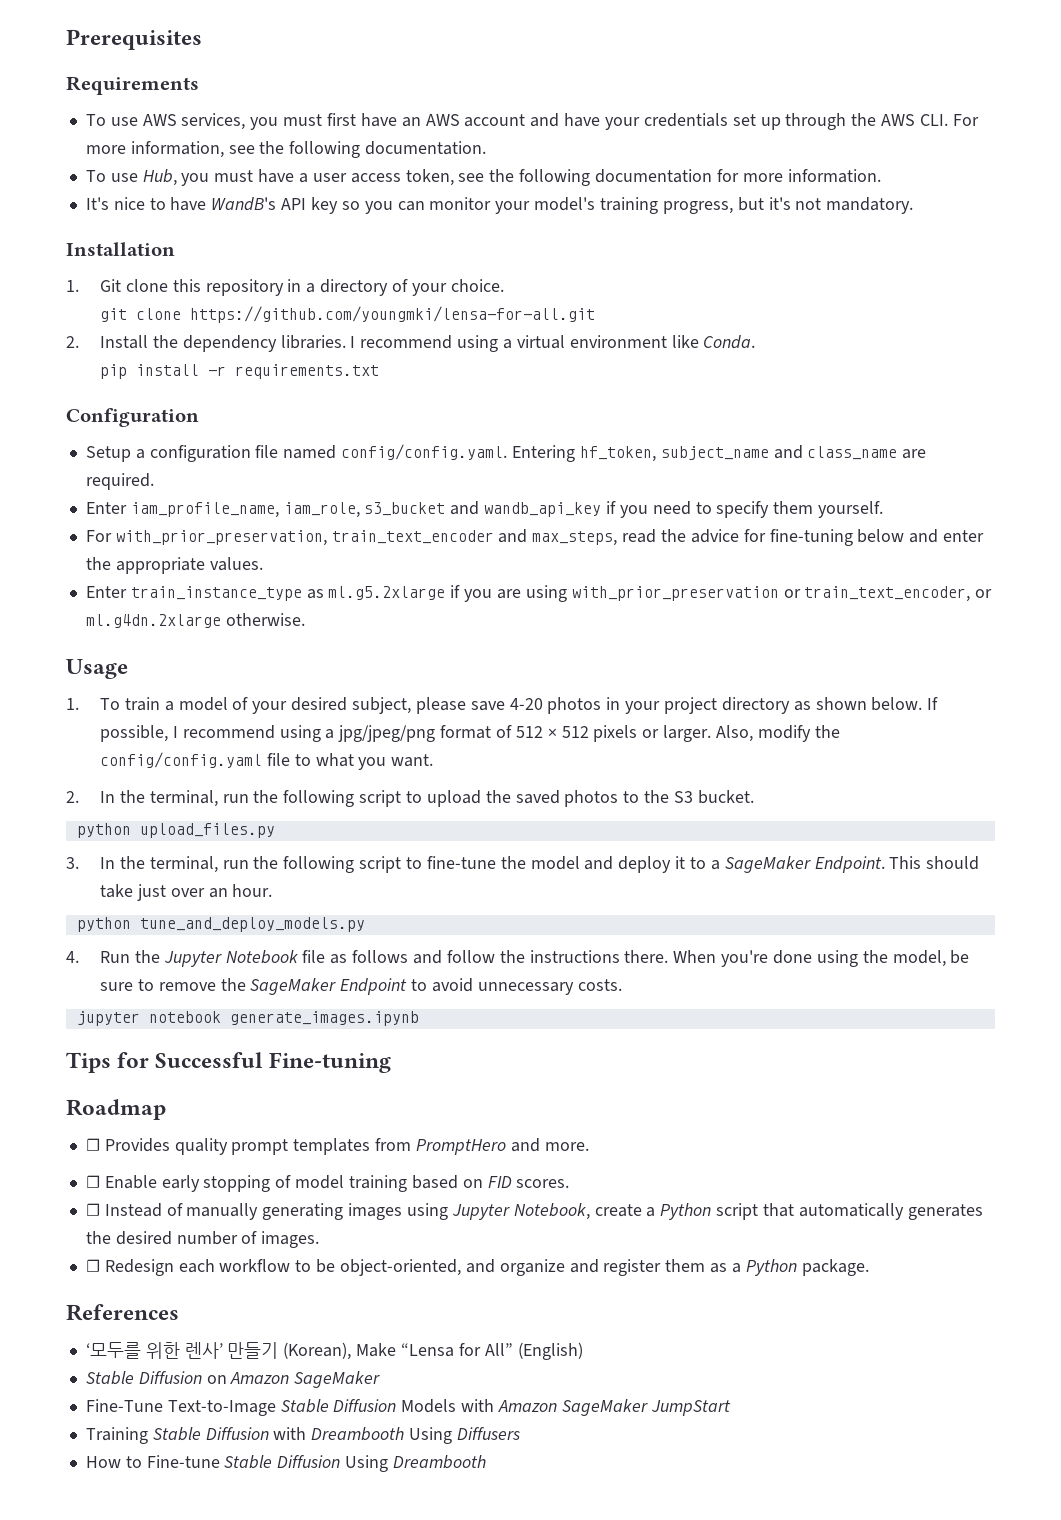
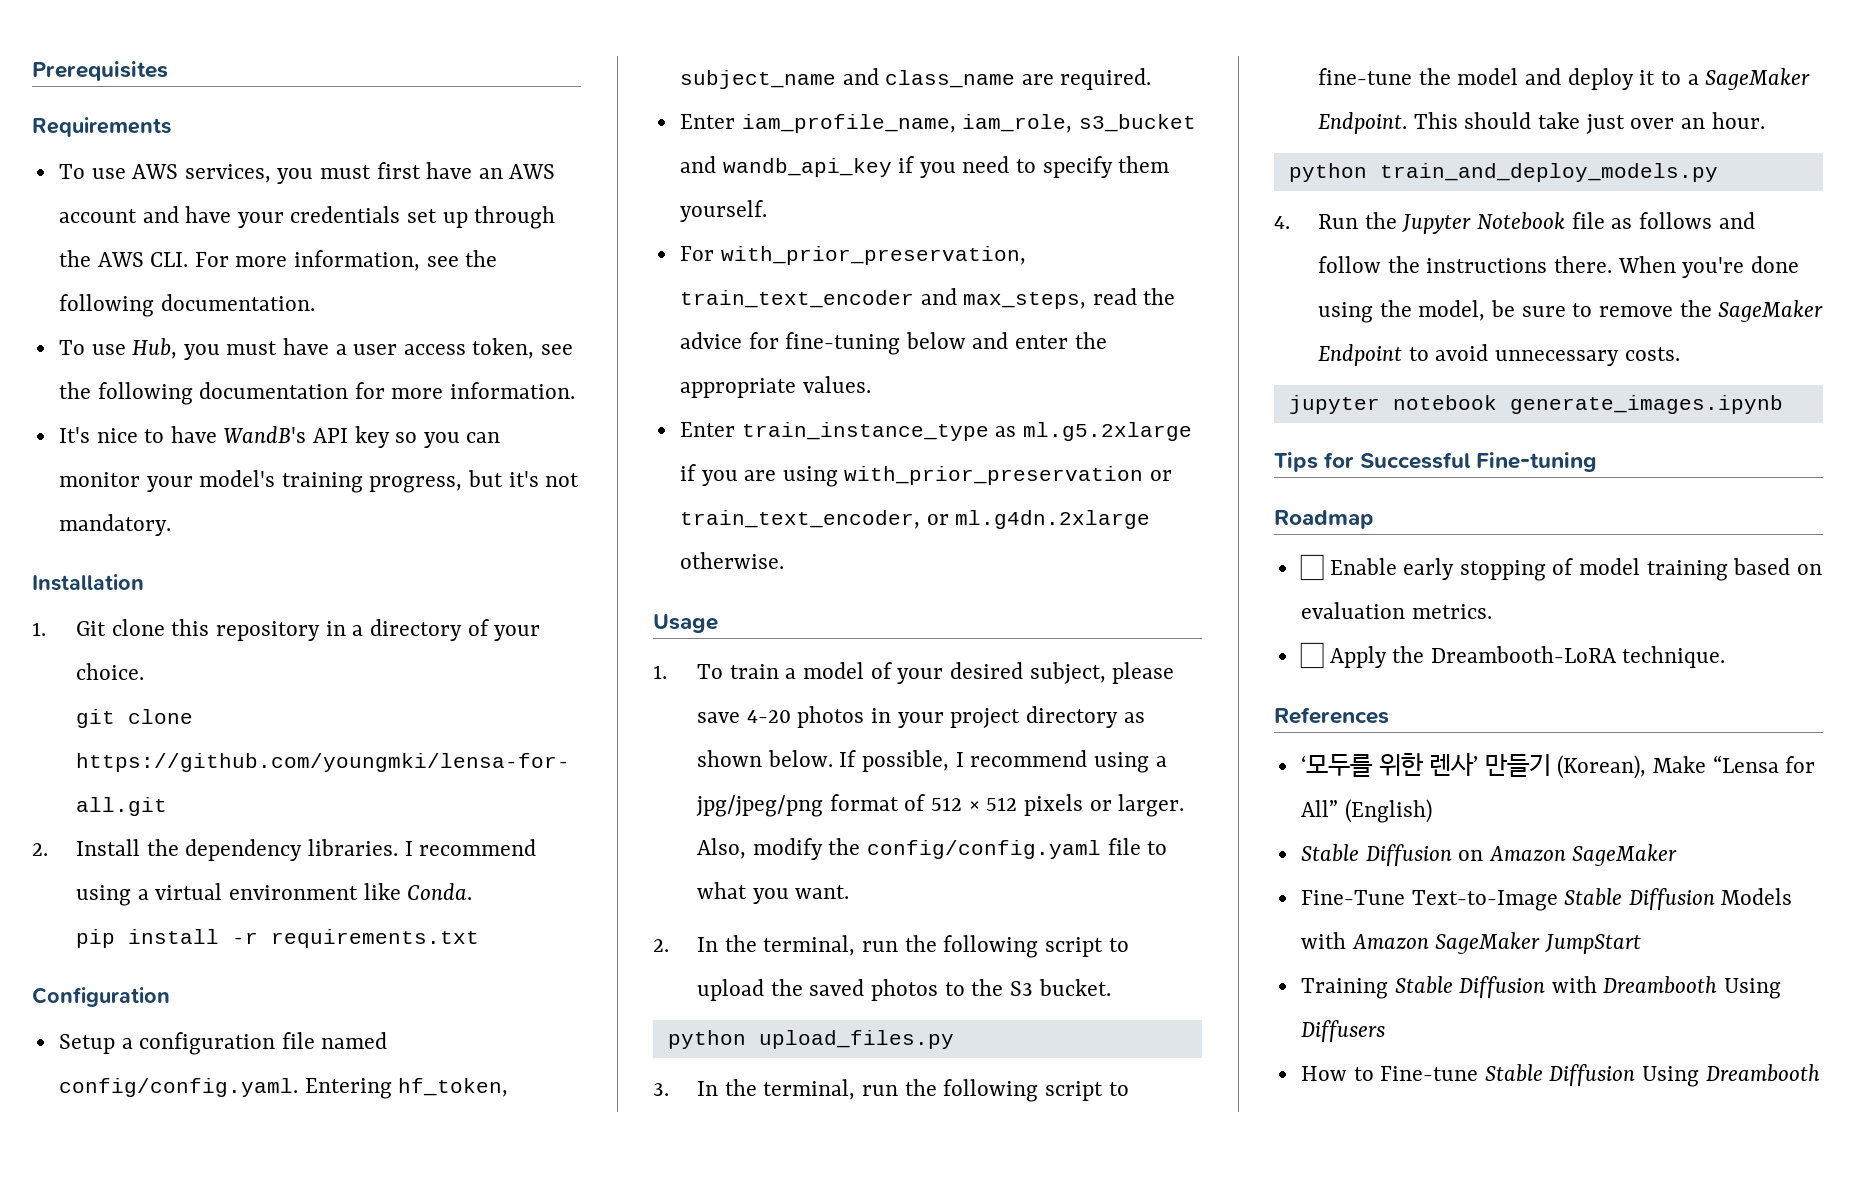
- python tune_and_deploy_models.py
+ python train_and_deploy_models.py
- ☐ Provides quality prompt templates from PromptHero and more.
- ☐ Enable early stopping of model training based on FID scores.
- ☐ Instead of manually generating images using Jupyter Notebook, create a Python script that automatically generates the desired number of images.
- ☐ Redesign each workflow to be object-oriented, and organize and register them as a Python package.
+ ☐ Enable early stopping of model training based on evaluation metrics.
+ ☐ Apply the Dreambooth-LoRA technique.

